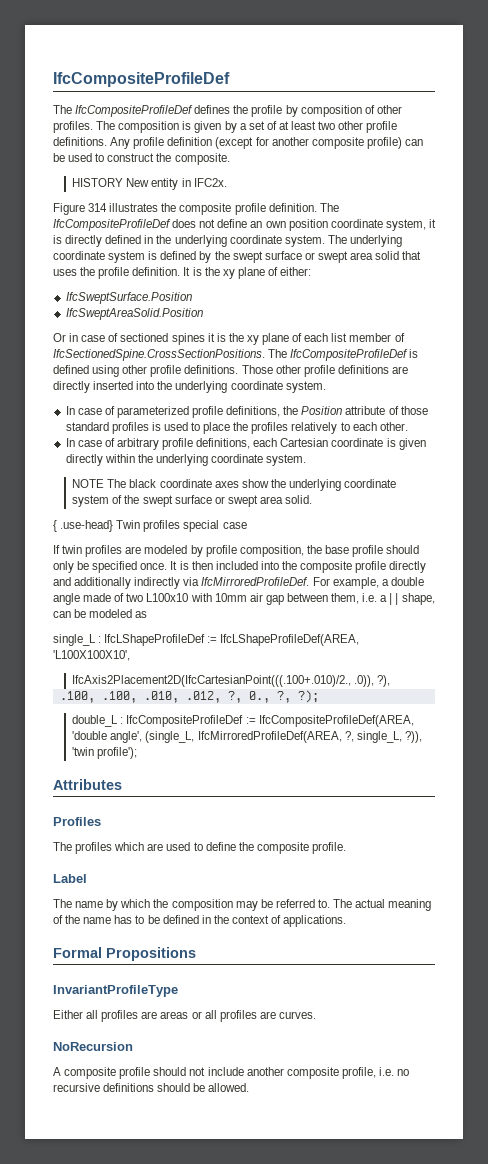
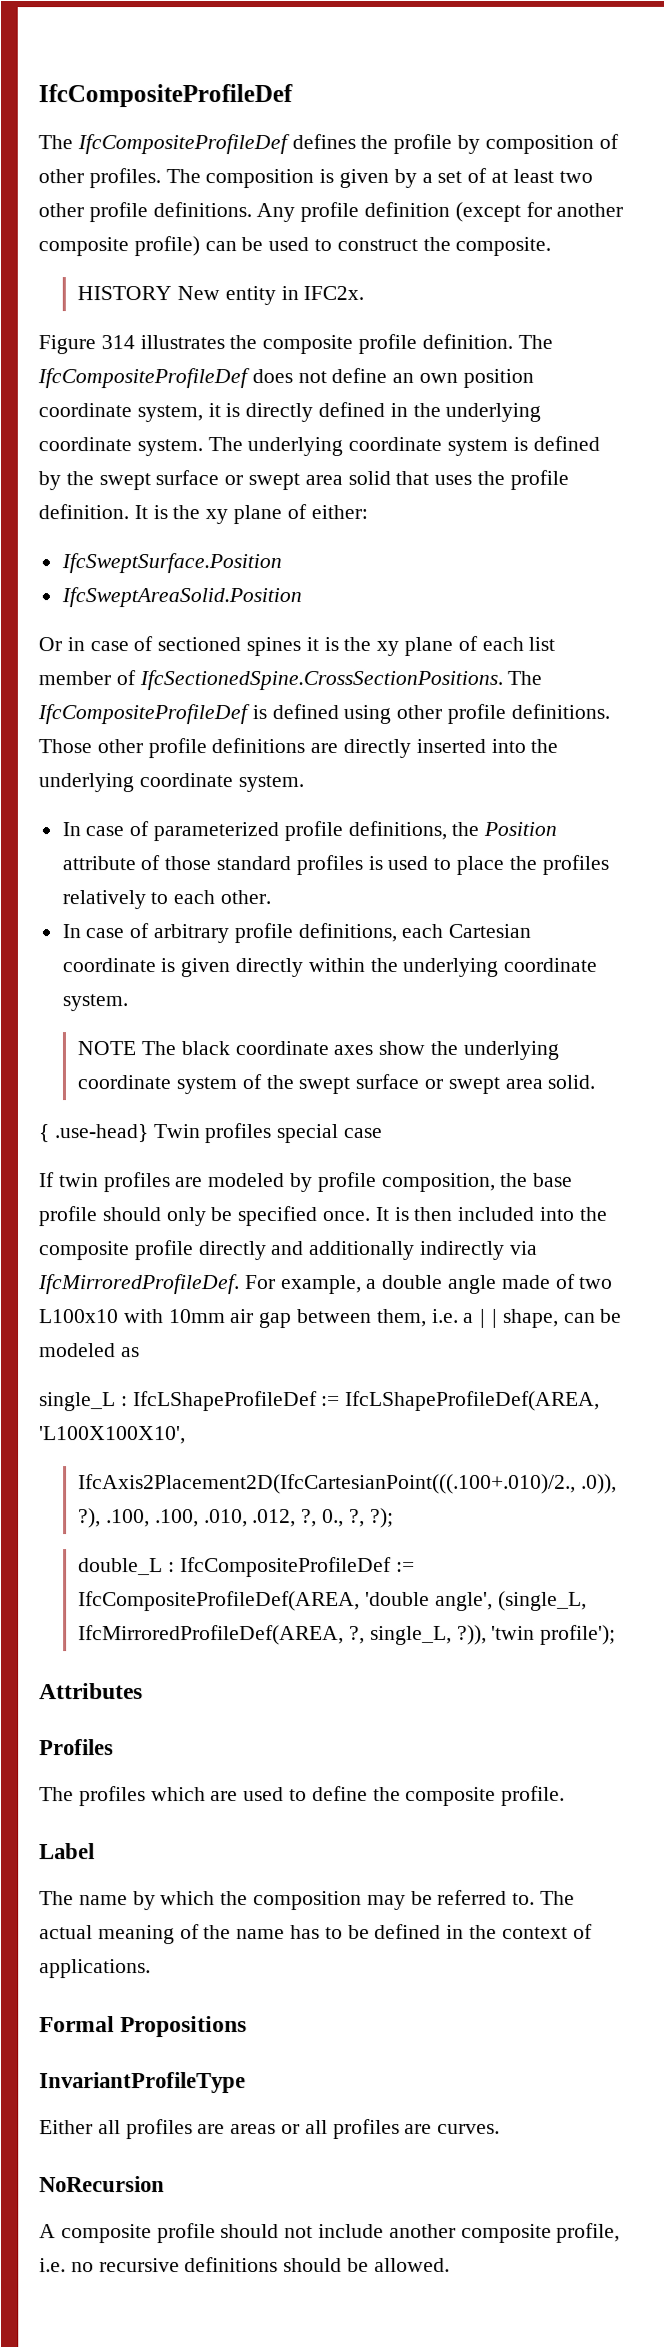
- IfcAxis2Placement2D(IfcCartesianPoint(((.100+.010)/2., .0)), ?),
- .100, .100, .010, .012, ?, 0., ?, ?);
+ IfcAxis2Placement2D(IfcCartesianPoint(((.100+.010)/2., .0)), ?), .100, .100, .010, .012, ?, 0., ?, ?);

